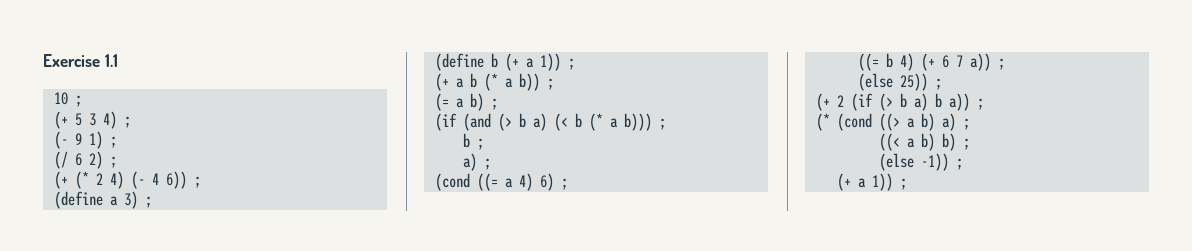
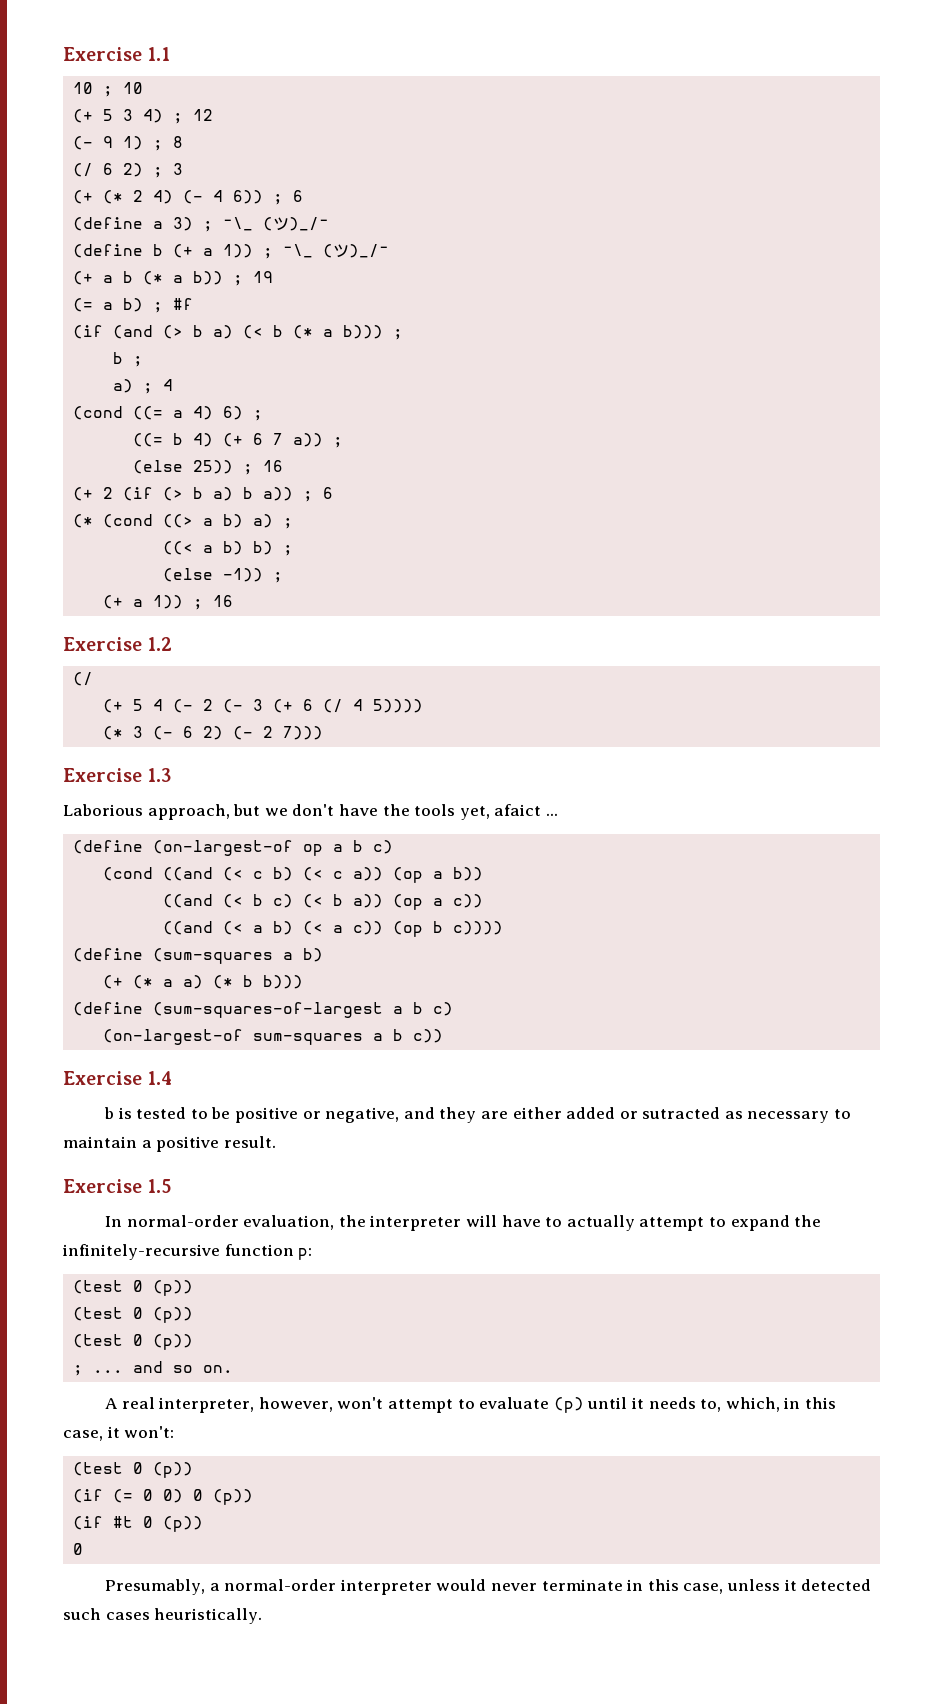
- 10 ;
+ 10 ; 10
- (+ 5 3 4) ;
+ (+ 5 3 4) ; 12
- (- 9 1) ;
+ (- 9 1) ; 8
- (/ 6 2) ;
+ (/ 6 2) ; 3
- (+ (* 2 4) (- 4 6)) ;
+ (+ (* 2 4) (- 4 6)) ; 6
- (define a 3) ;
+ (define a 3) ; ¯\_ (ツ)_/¯
- (define b (+ a 1)) ;
+ (define b (+ a 1)) ; ¯\_ (ツ)_/¯
- (+ a b (* a b)) ;
+ (+ a b (* a b)) ; 19
- (= a b) ;
+ (= a b) ; #f
  b ;
- a) ;
+ a) ; 4
- (else 25)) ;
+ (else 25)) ; 16
- (+ 2 (if (> b a) b a)) ;
+ (+ 2 (if (> b a) b a)) ; 6
  (else -1)) ;
- (+ a 1)) ;
+ (+ a 1)) ; 16
+ Exercise 1.2
+ (/
+ (+ 5 4 (- 2 (- 3 (+ 6 (/ 4 5))))
+ (* 3 (- 6 2) (- 2 7)))
+ Exercise 1.3
+ Laborious approach, but we don't have the tools yet, afaict ...
+ (define (on-largest-of op a b c)
+ (cond ((and (< c b) (< c a)) (op a b))
+ ((and (< b c) (< b a)) (op a c))
+ ((and (< a b) (< a c)) (op b c))))
+ (define (sum-squares a b)
+ (+ (* a a) (* b b)))
+ (define (sum-squares-of-largest a b c)
+ (on-largest-of sum-squares a b c))
+ Exercise 1.4
+ b is tested to be positive or negative, and they are either added or sutracted as necessary to maintain a positive result.
+ Exercise 1.5
+ In normal-order evaluation, the interpreter will have to actually attempt to expand the infinitely-recursive function p:
+ (test 0 (p))
+ (test 0 (p))
+ (test 0 (p))
+ ; ... and so on.
+ A real interpreter, however, won't attempt to evaluate (p) until it needs to, which, in this case, it won't:
+ (test 0 (p))
+ (if (= 0 0) 0 (p))
+ (if #t 0 (p))
+ 0
+ Presumably, a normal-order interpreter would never terminate in this case, unless it detected such cases heuristically.

